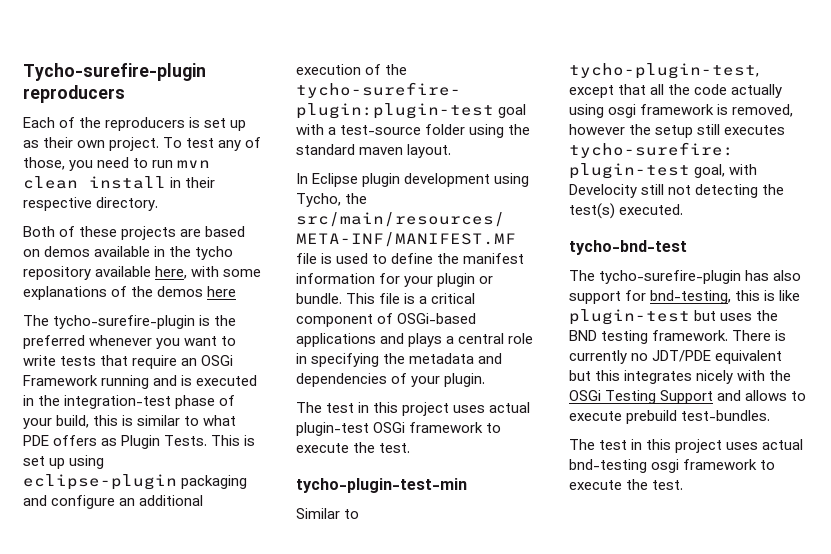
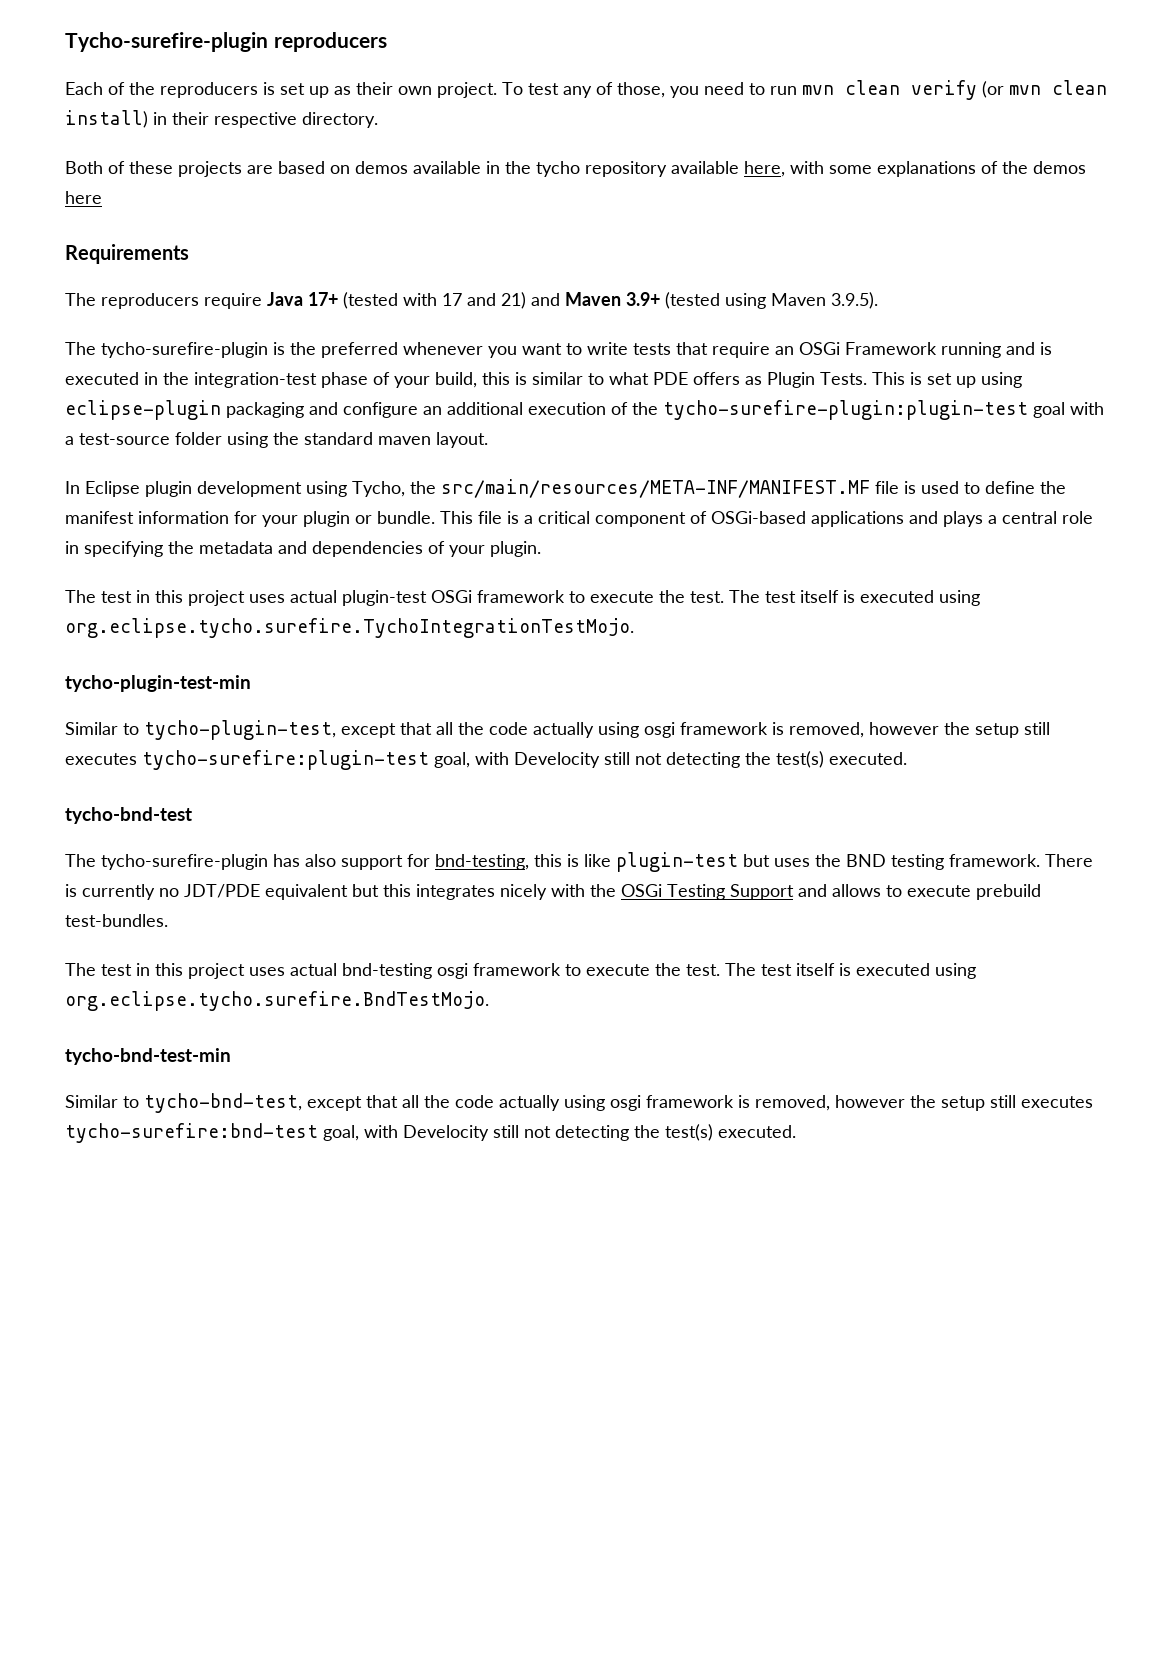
- To test any of those, you need to run mvn clean install in their respective directory.
+ To test any of those, you need to run mvn clean verify (or mvn clean install) in their respective directory.
+ Requirements
+ The reproducers require Java 17+ (tested with 17 and 21) and Maven 3.9+ (tested using Maven 3.9.5).
+ The test itself is executed using org.eclipse.tycho.surefire.TychoIntegrationTestMojo.
+ The test itself is executed using org.eclipse.tycho.surefire.BndTestMojo.
+ tycho-bnd-test-min
+ Similar to tycho-bnd-test, except that all the code actually using osgi framework is removed, however the setup still executes tycho-surefire:bnd-test goal, with Develocity still not detecting the test(s) executed.

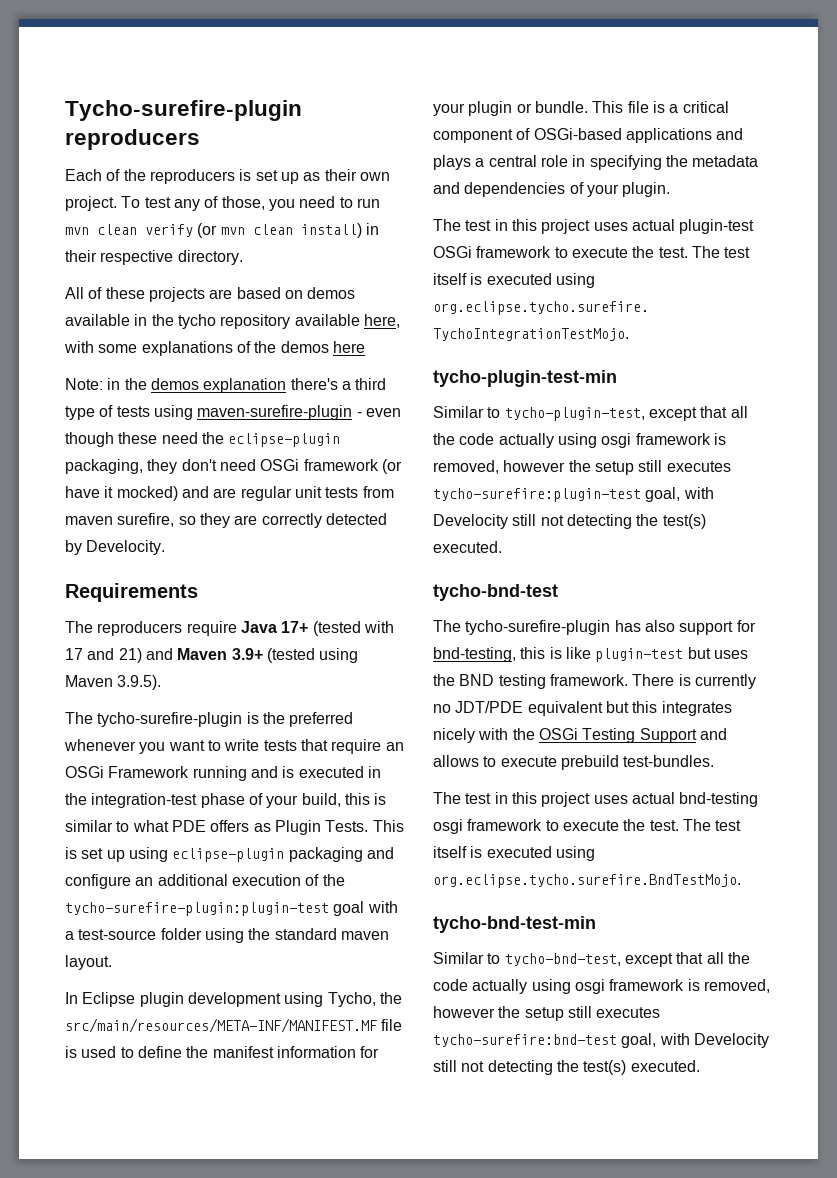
- Both of these projects are based on demos available in the tycho repository available here, with some explanations of the demos here
+ All of these projects are based on demos available in the tycho repository available here, with some explanations of the demos here
+ Note: in the demos explanation there's a third type of tests using maven-surefire-plugin - even though these need the eclipse-plugin packaging, they don't need OSGi framework (or have it mocked) and are regular unit tests from maven surefire, so they are correctly detected by Develocity.

